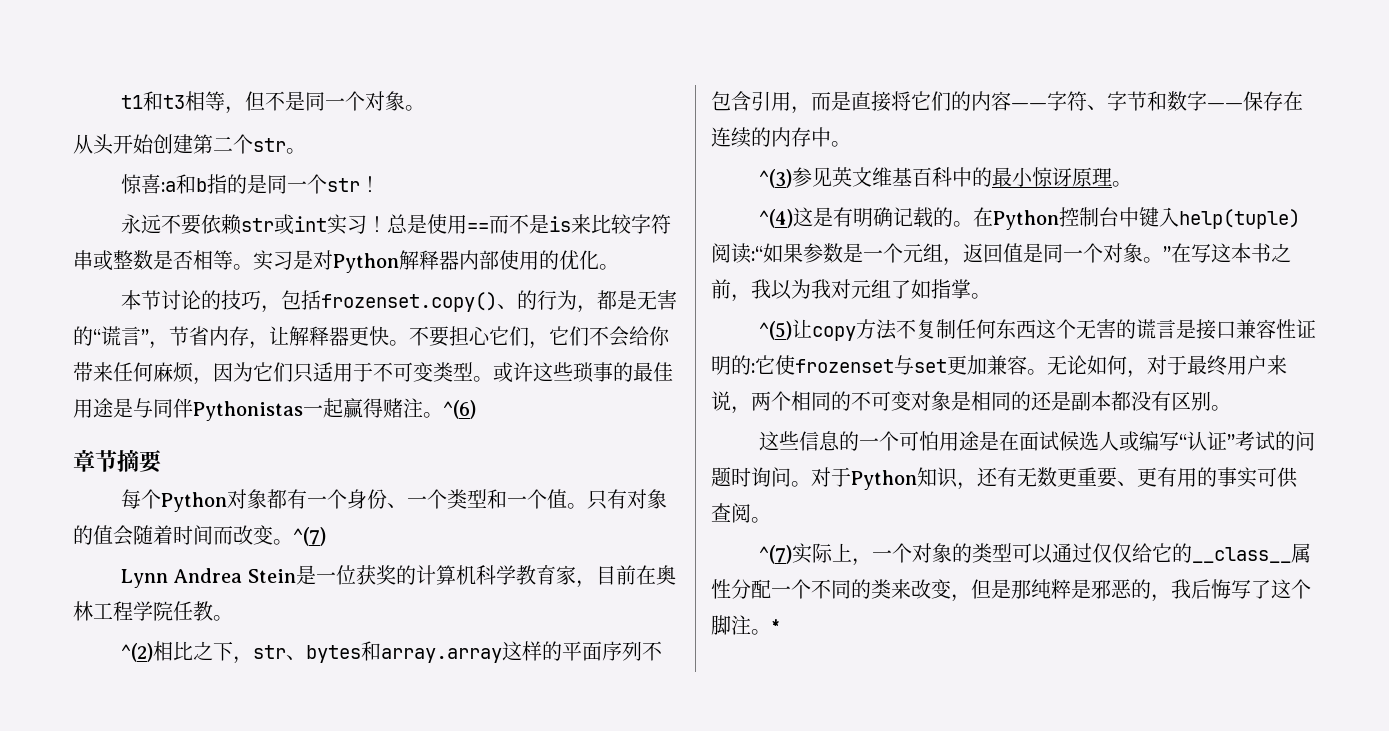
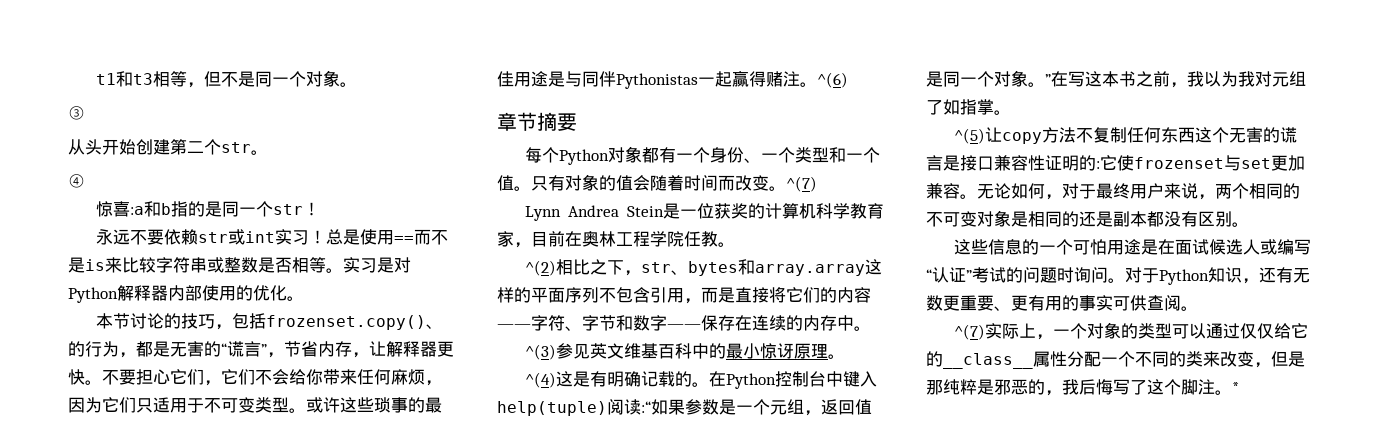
+ ③
+ ④

